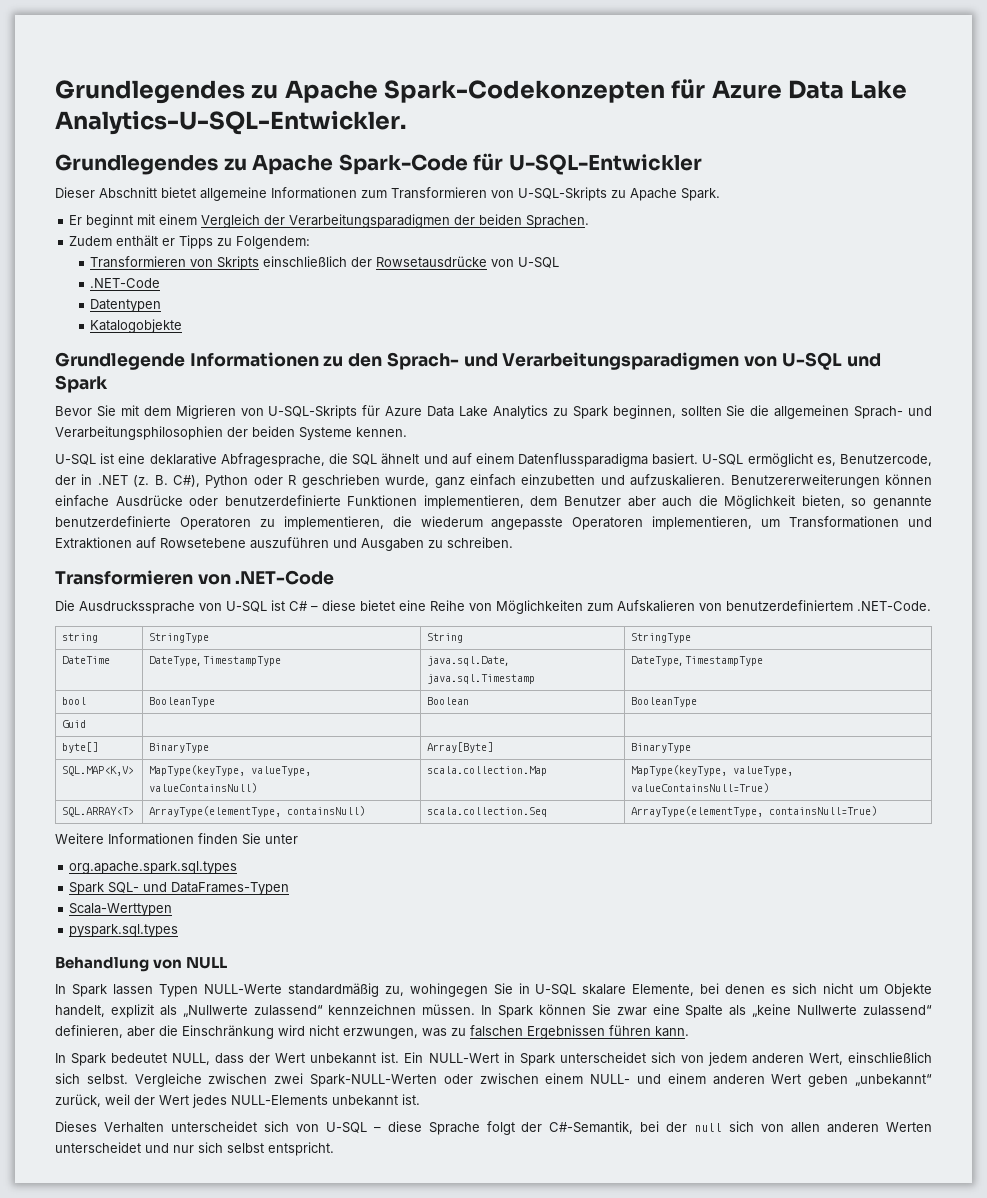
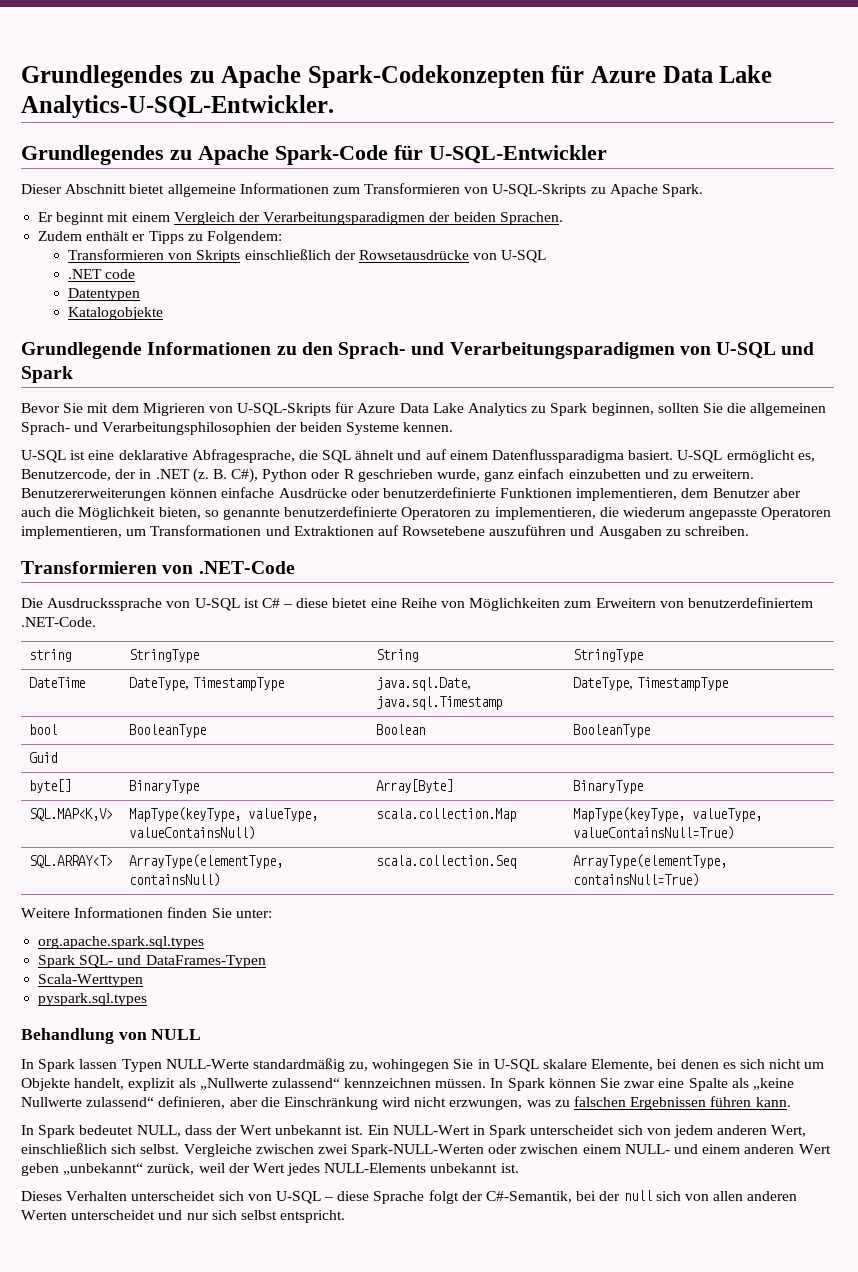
  Transformieren von Skripts einschließlich der Rowsetausdrücke von U-SQL
- .NET-Code
+ .NET code
- B. C#), Python oder R geschrieben wurde, ganz einfach einzubetten und aufzuskalieren.
+ B. C#), Python oder R geschrieben wurde, ganz einfach einzubetten und zu erweitern.
- Die Ausdruckssprache von U-SQL ist C# – diese bietet eine Reihe von Möglichkeiten zum Aufskalieren von benutzerdefiniertem .NET-Code.
+ Die Ausdruckssprache von U-SQL ist C# – diese bietet eine Reihe von Möglichkeiten zum Erweitern von benutzerdefiniertem .NET-Code.
- Weitere Informationen finden Sie unter
+ Weitere Informationen finden Sie unter:

